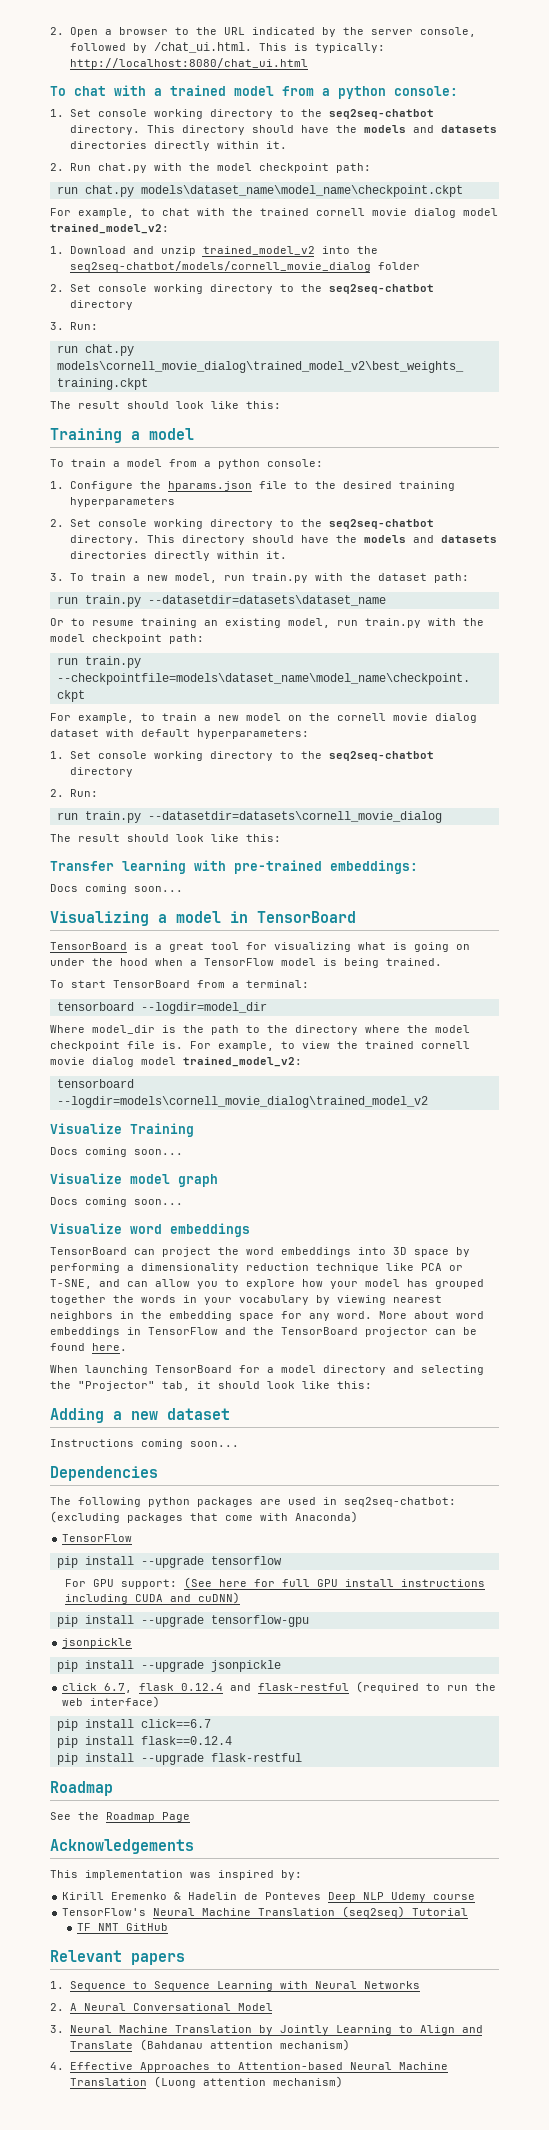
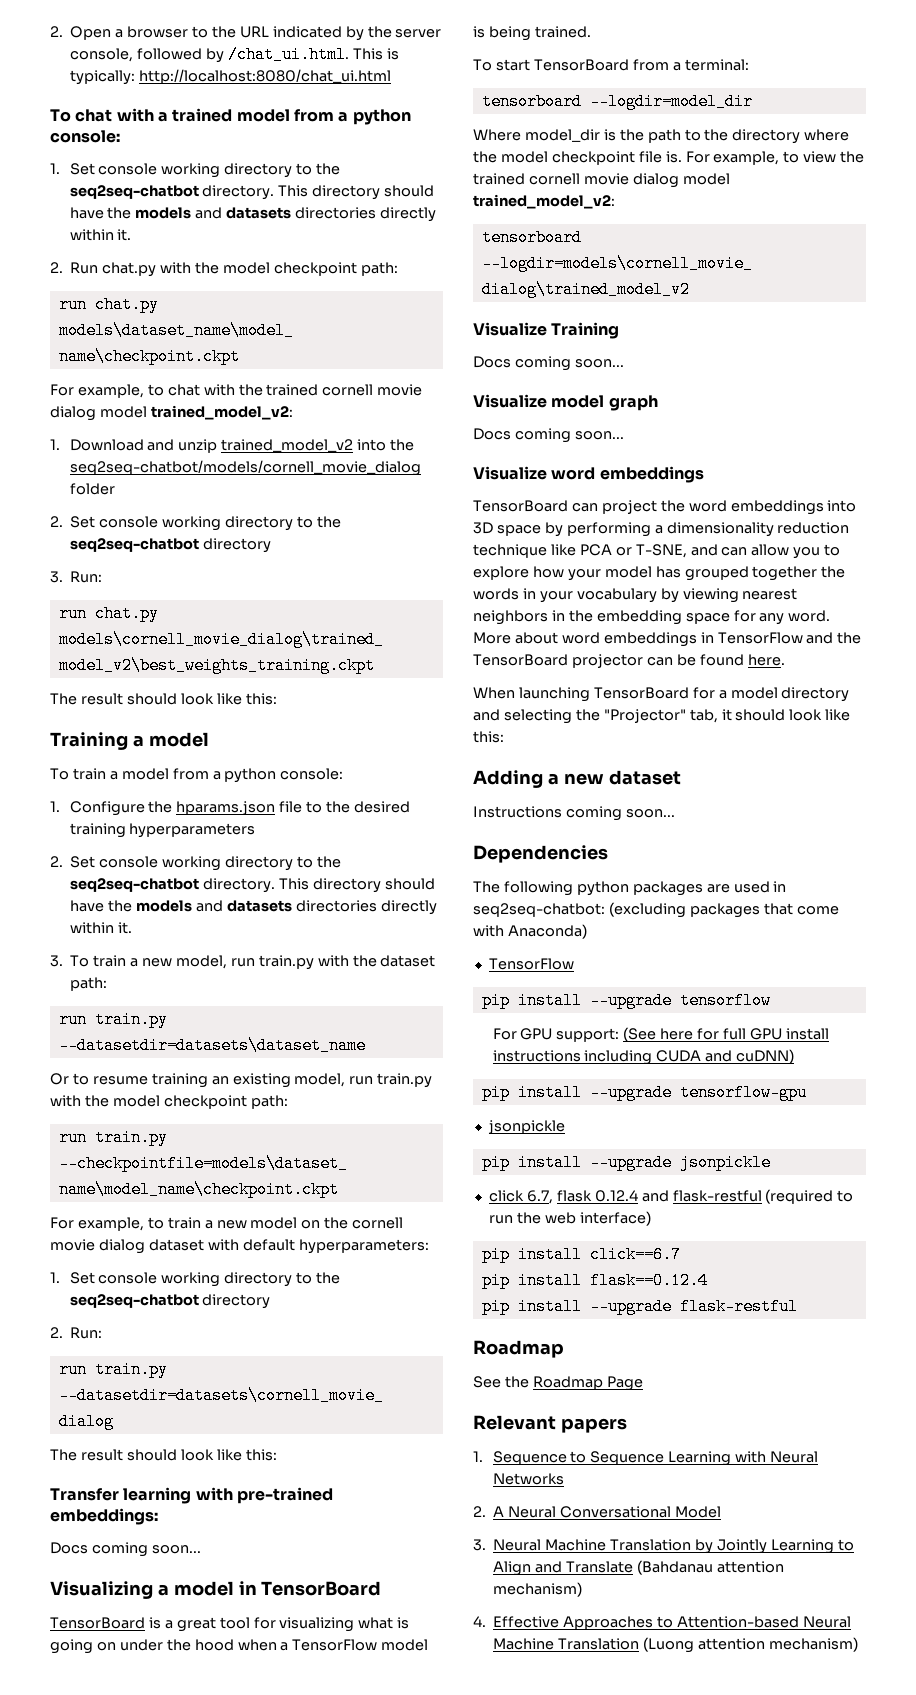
- Acknowledgements
- This implementation was inspired by:
- Kirill Eremenko & Hadelin de Ponteves Deep NLP Udemy course
- TensorFlow's Neural Machine Translation (seq2seq) Tutorial
- TF NMT GitHub

